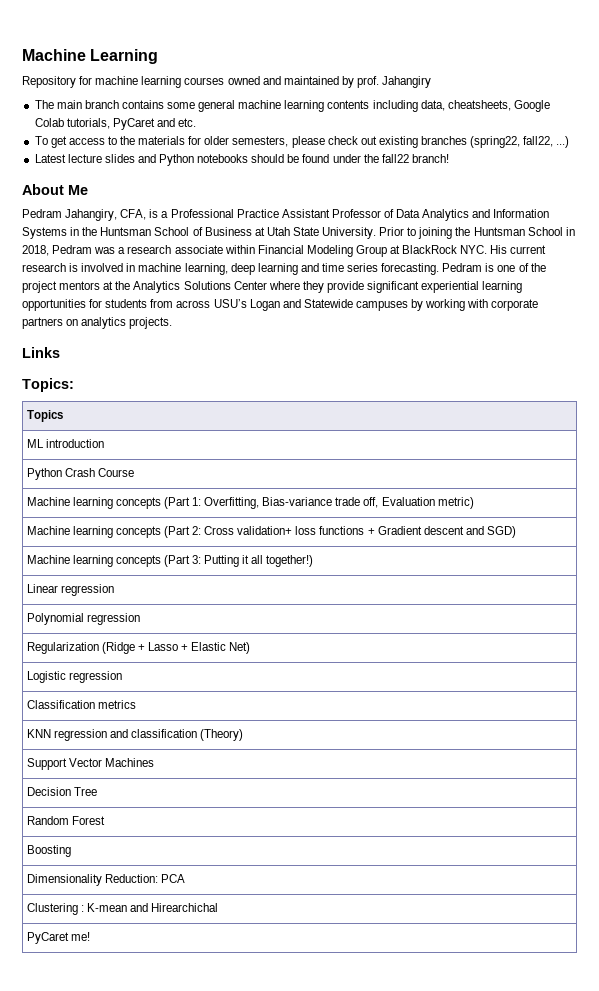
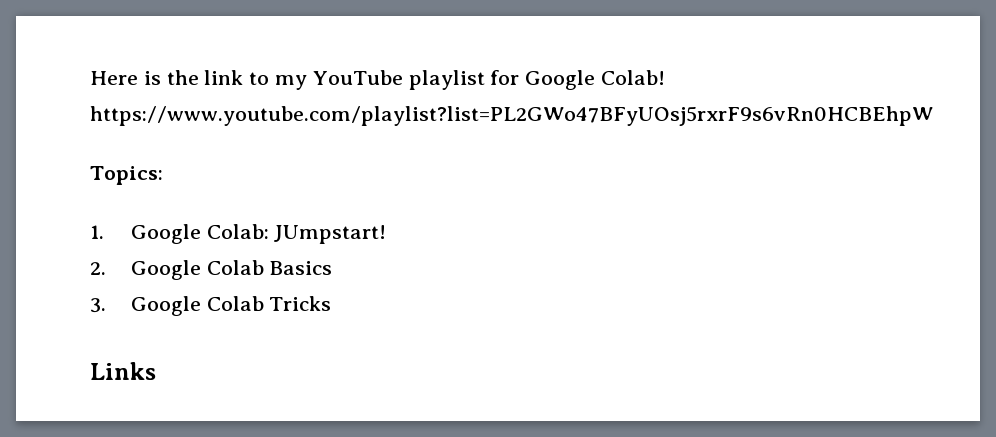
- Machine Learning
- Repository for machine learning courses owned and maintained by prof. Jahangiry
- The main branch contains some general machine learning contents including data, cheatsheets, Google Colab tutorials, PyCaret and etc.
- To get access to the materials for older semesters, please check out existing branches (spring22, fall22, ...)
- Latest lecture slides and Python notebooks should be found under the fall22 branch!
- About Me
- Pedram Jahangiry, CFA, is a Professional Practice Assistant Professor of Data Analytics and Information Systems in the Huntsman School of Business at Utah State University. Prior to joining the Huntsman School in 2018, Pedram was a research associate within Financial Modeling Group at BlackRock NYC. His current research is involved in machine learning, deep learning and time series forecasting. Pedram is one of the project mentors at the Analytics Solutions Center where they provide significant experiential learning opportunities for students from across USU’s Logan and Statewide campuses by working with corporate partners on analytics projects.
+ Here is the link to my YouTube playlist for Google Colab! https://www.youtube.com/playlist?list=PL2GWo47BFyUOsj5rxrF9s6vRn0HCBEhpW
+ Topics:
+ 1. Google Colab: JUmpstart!
+ 2. Google Colab Basics
+ 3. Google Colab Tricks
  Links
- Topics:
- Topics
- ML introduction
- Python Crash Course
- Machine learning concepts (Part 1: Overfitting, Bias-variance trade off, Evaluation metric)
- Machine learning concepts (Part 2: Cross validation+ loss functions + Gradient descent and SGD)
- Machine learning concepts (Part 3: Putting it all together!)
- Linear regression
- Polynomial regression
- Regularization (Ridge + Lasso + Elastic Net)
- Logistic regression
- Classification metrics
- KNN regression and classification (Theory)
- Support Vector Machines
- Decision Tree
- Random Forest
- Boosting
- Dimensionality Reduction: PCA
- Clustering : K-mean and Hirearchichal
- PyCaret me!

